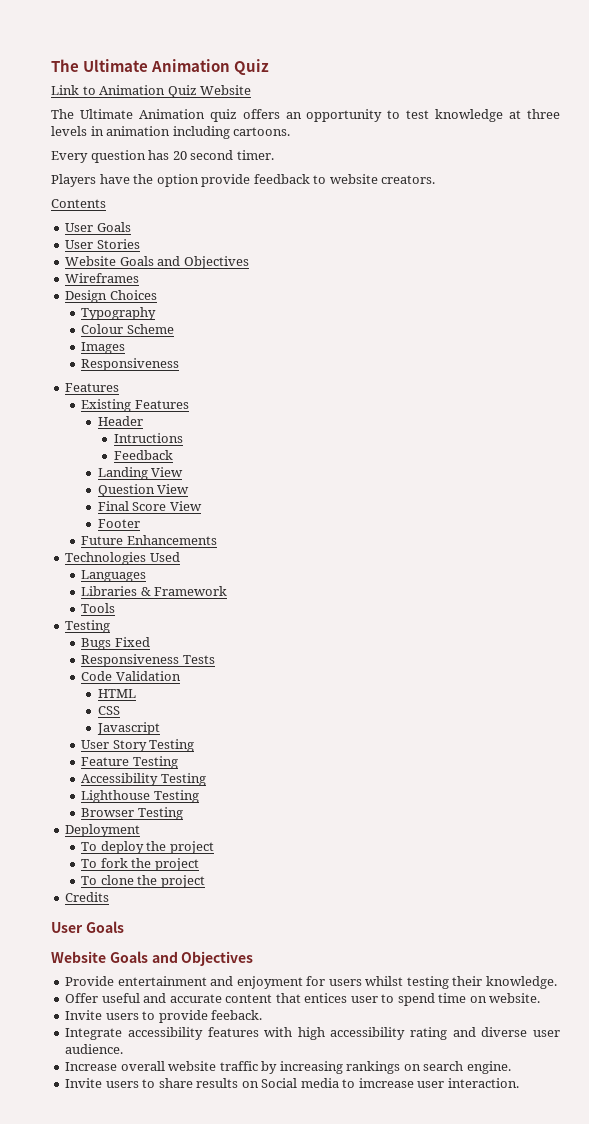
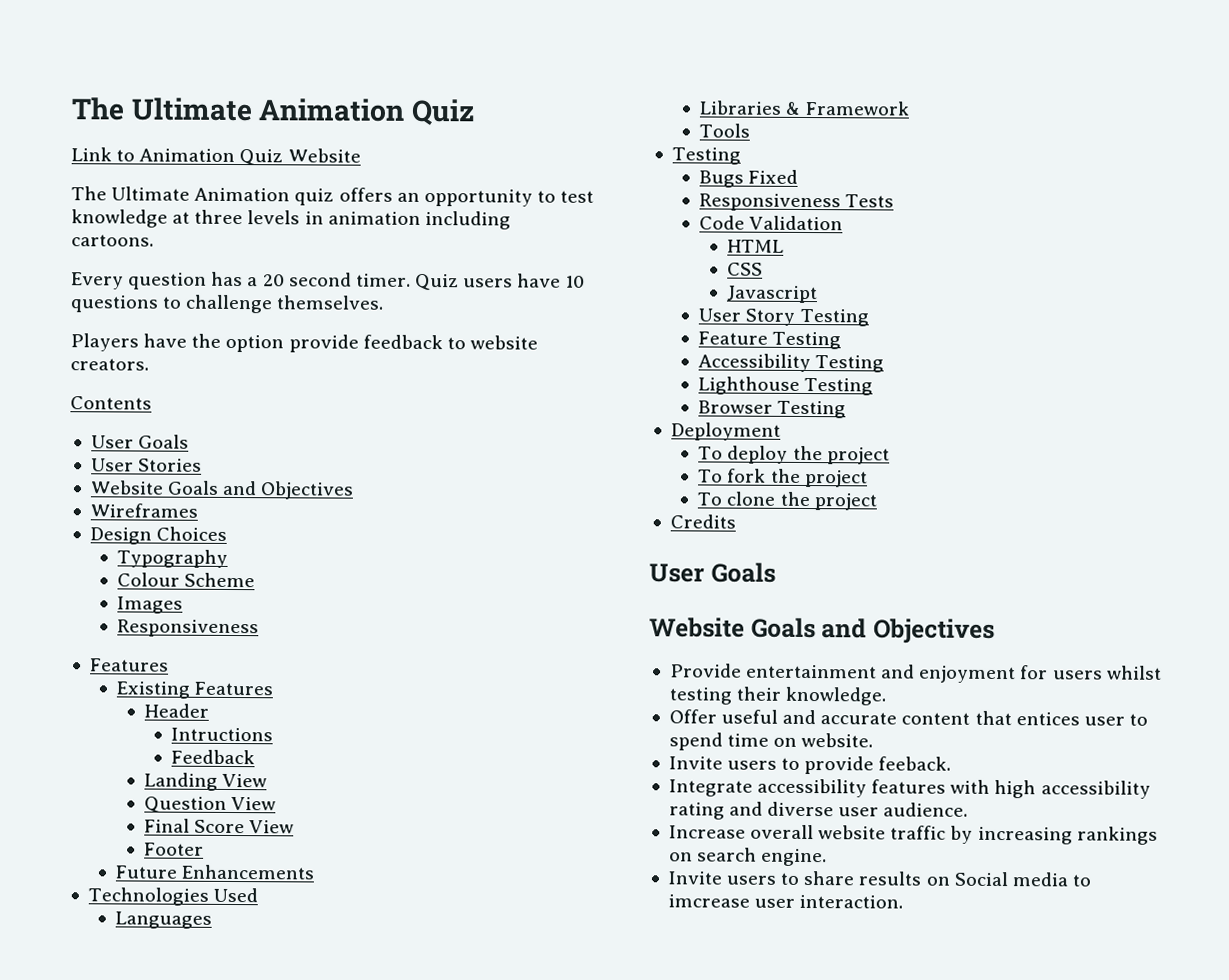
- Every question has 20 second timer.
+ Every question has a 20 second timer. Quiz users have 10 questions to challenge themselves.

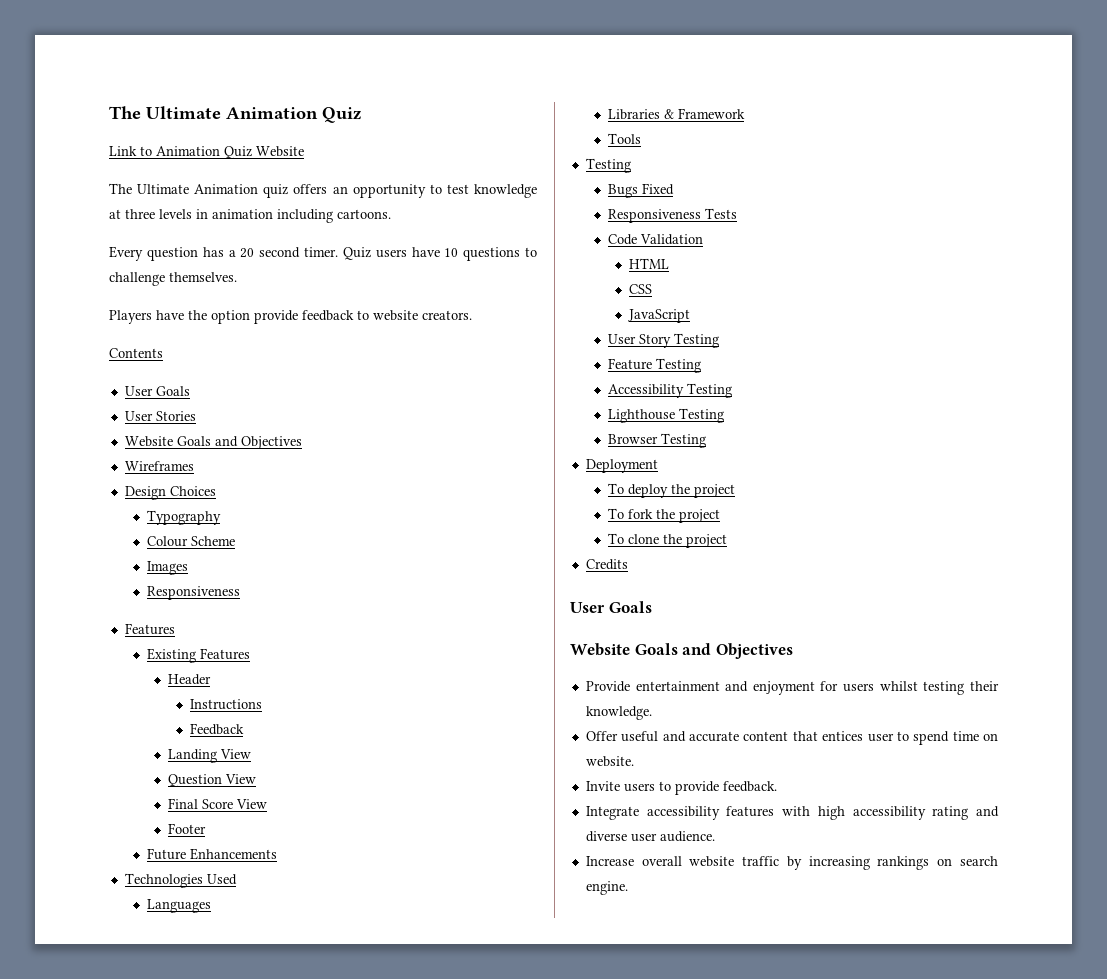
- Intructions
+ Instructions
- Javascript
+ JavaScript
- Invite users to provide feeback.
+ Invite users to provide feedback.
- Invite users to share results on Social media to imcrease user interaction.

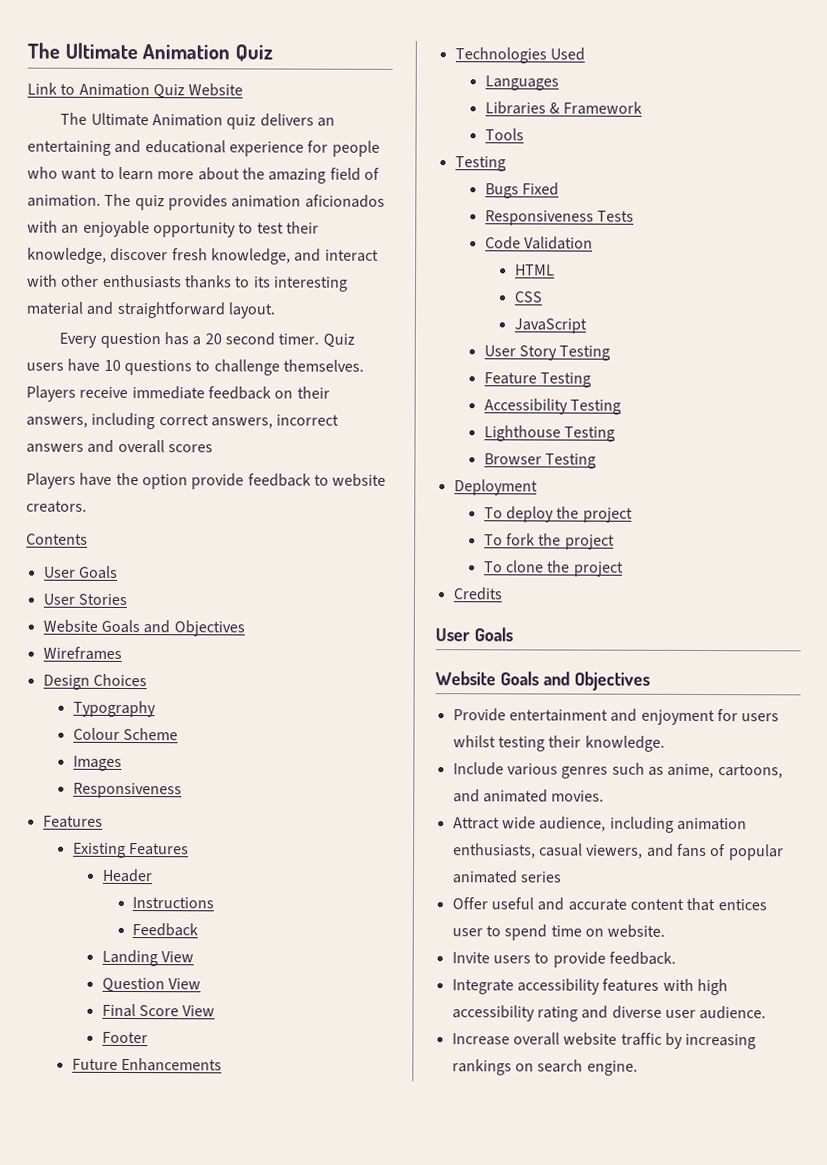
- The Ultimate Animation quiz offers an opportunity to test knowledge at three levels in animation including cartoons.
+ The Ultimate Animation quiz delivers an entertaining and educational experience for people who want to learn more about the amazing field of animation. The quiz provides animation aficionados with an enjoyable opportunity to test their knowledge, discover fresh knowledge, and interact with other enthusiasts thanks to its interesting material and straightforward layout.
+ Players receive immediate feedback on their answers, including correct answers, incorrect answers and overall scores
+ Include various genres such as anime, cartoons, and animated movies.
+ Attract wide audience, including animation enthusiasts, casual viewers, and fans of popular animated series

